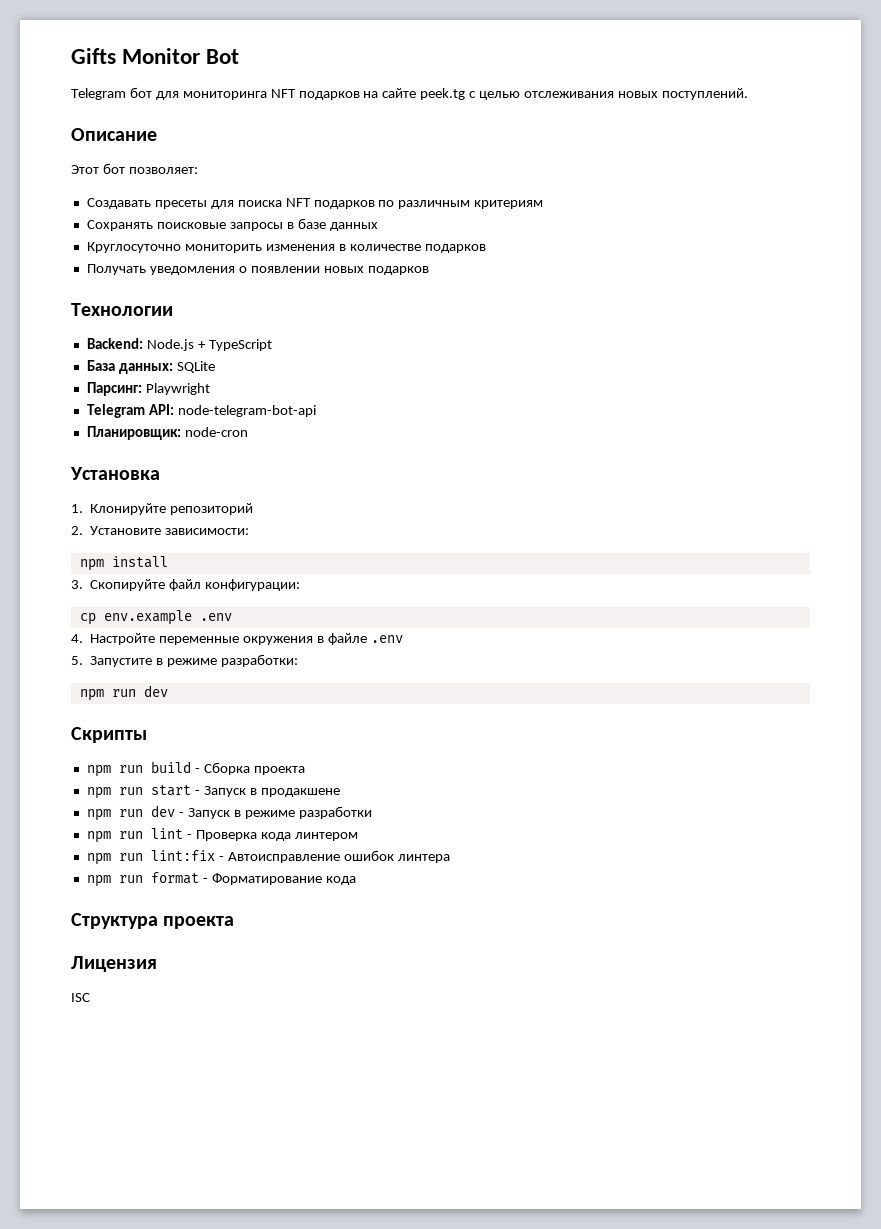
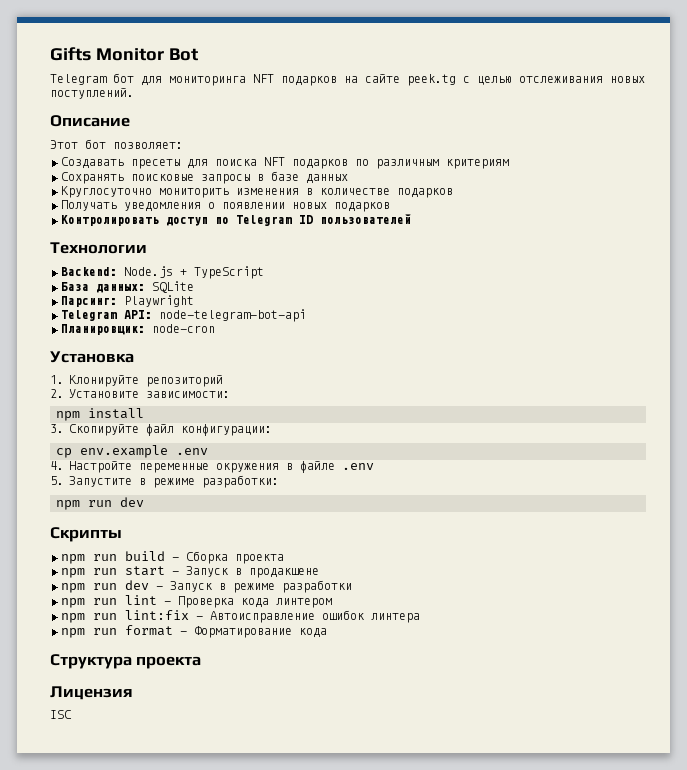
+ Контролировать доступ по Telegram ID пользователей

